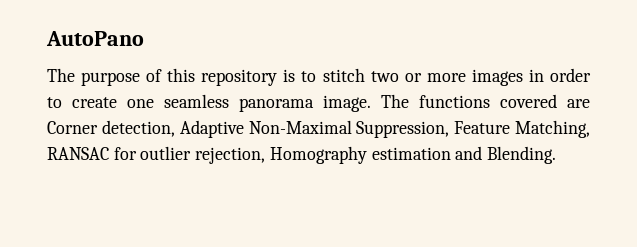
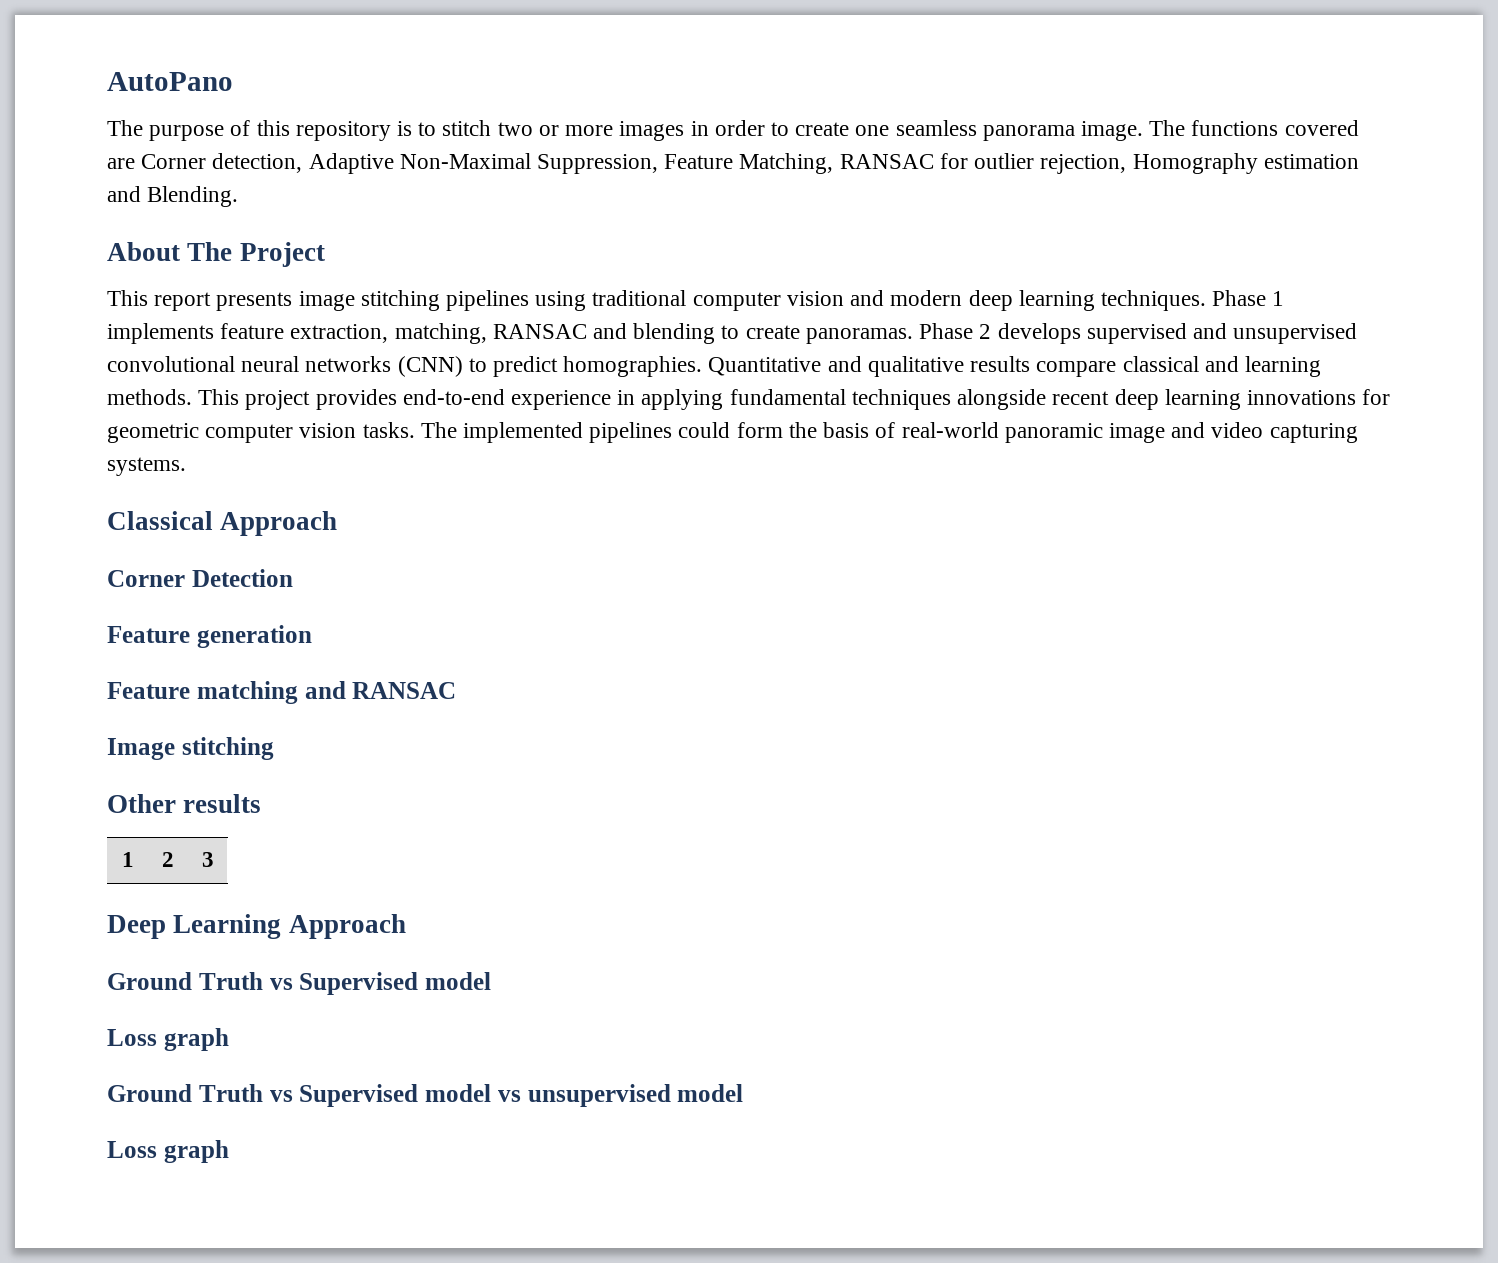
+ About The Project
+ This report presents image stitching pipelines using traditional computer vision and modern deep learning techniques. Phase 1 implements feature extraction, matching, RANSAC and blending to create panoramas. Phase 2 develops supervised and unsupervised convolutional neural networks (CNN) to predict homographies. Quantitative and qualitative results compare classical and learning methods. This project provides end-to-end experience in applying fundamental techniques alongside recent deep learning innovations for geometric computer vision tasks. The implemented pipelines could form the basis of real-world panoramic image and video capturing systems.
+ Classical Approach
+ Corner Detection
+ Feature generation
+ Feature matching and RANSAC
+ Image stitching
+ Other results
+ 1 | 2 | 3
+ Deep Learning Approach
+ Ground Truth vs Supervised model
+ Loss graph
+ Ground Truth vs Supervised model vs unsupervised model
+ Loss graph

